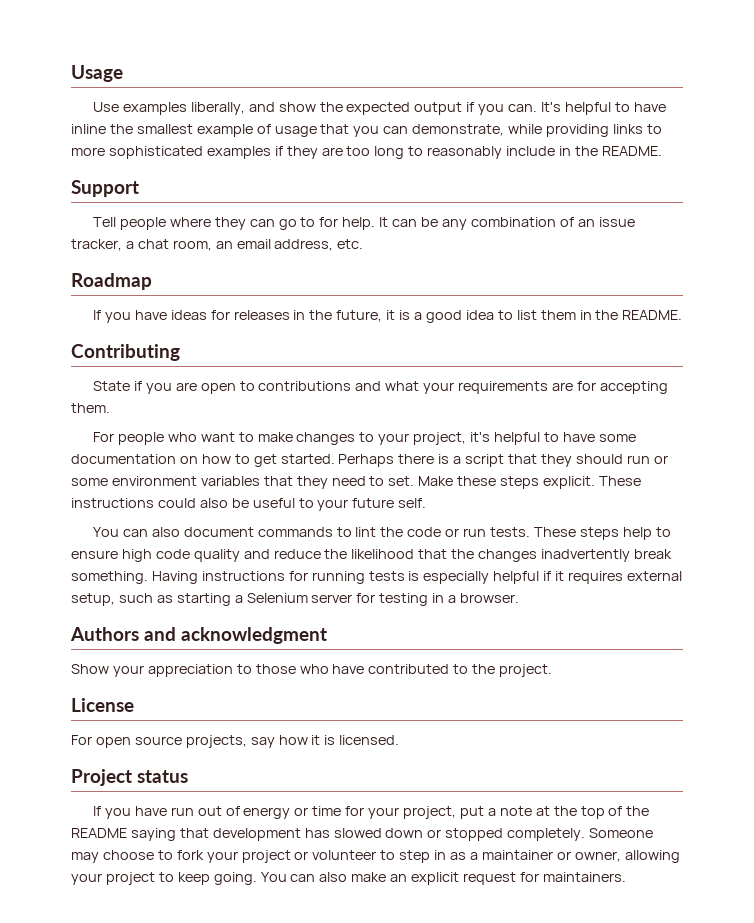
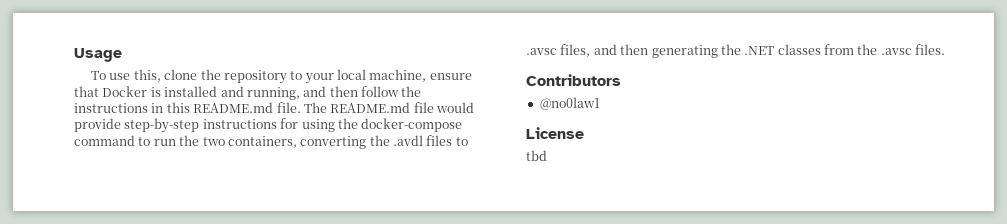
- Use examples liberally, and show the expected output if you can. It's helpful to have inline the smallest example of usage that you can demonstrate, while providing links to more sophisticated examples if they are too long to reasonably include in the README.
- Support
- Tell people where they can go to for help. It can be any combination of an issue tracker, a chat room, an email address, etc.
- Roadmap
- If you have ideas for releases in the future, it is a good idea to list them in the README.
- Contributing
- State if you are open to contributions and what your requirements are for accepting them.
- For people who want to make changes to your project, it's helpful to have some documentation on how to get started. Perhaps there is a script that they should run or some environment variables that they need to set. Make these steps explicit. These instructions could also be useful to your future self.
- You can also document commands to lint the code or run tests. These steps help to ensure high code quality and reduce the likelihood that the changes inadvertently break something. Having instructions for running tests is especially helpful if it requires external setup, such as starting a Selenium server for testing in a browser.
- Authors and acknowledgment
- Show your appreciation to those who have contributed to the project.
+ To use this, clone the repository to your local machine, ensure that Docker is installed and running, and then follow the instructions in this README.md file. The README.md file would provide step-by-step instructions for using the docker-compose command to run the two containers, converting the .avdl files to .avsc files, and then generating the .NET classes from the .avsc files.
+ Contributors
+ @no0law1
  License
- For open source projects, say how it is licensed.
- Project status
- If you have run out of energy or time for your project, put a note at the top of the README saying that development has slowed down or stopped completely. Someone may choose to fork your project or volunteer to step in as a maintainer or owner, allowing your project to keep going. You can also make an explicit request for maintainers.
+ tbd

